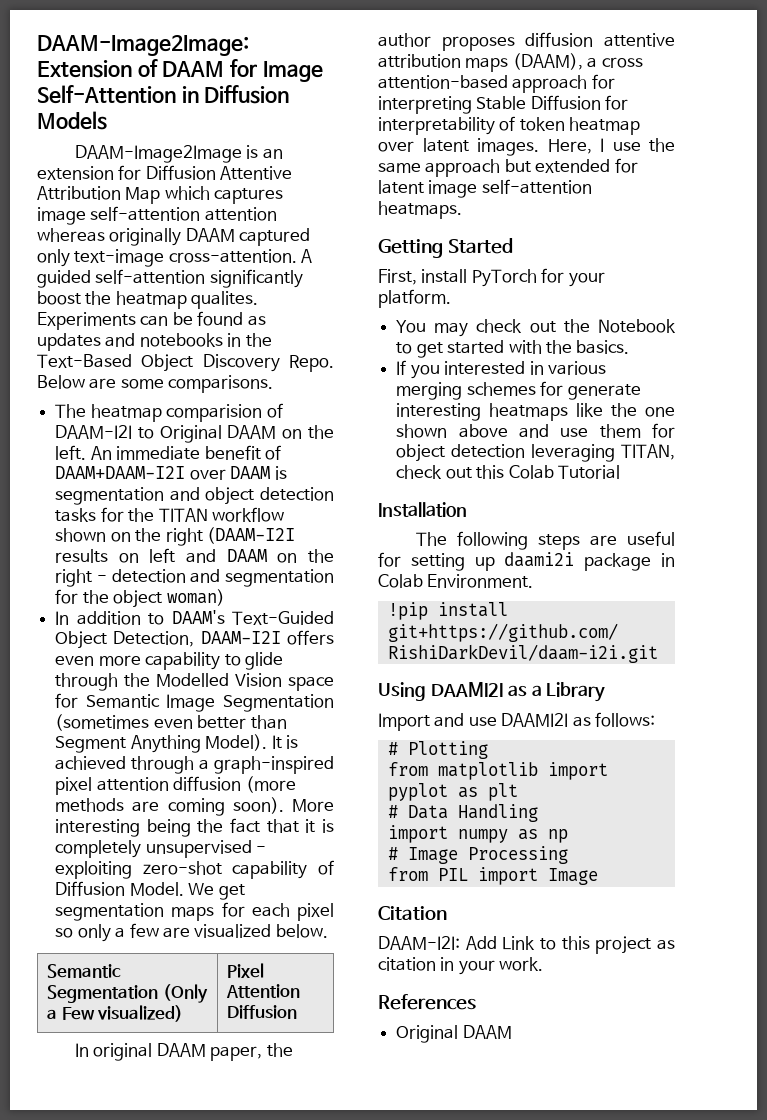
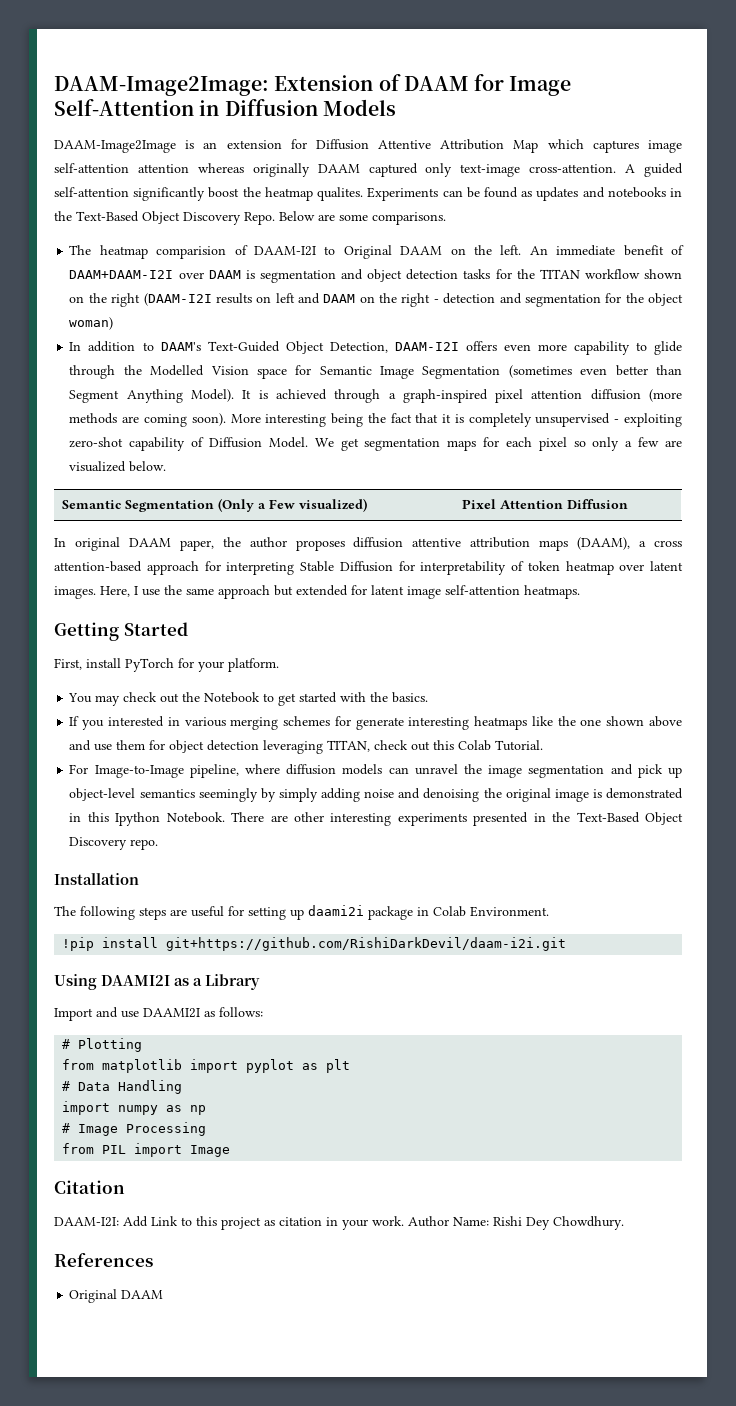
- If you interested in various merging schemes for generate interesting heatmaps like the one shown above and use them for object detection leveraging TITAN, check out this Colab Tutorial
+ If you interested in various merging schemes for generate interesting heatmaps like the one shown above and use them for object detection leveraging TITAN, check out this Colab Tutorial.
+ For Image-to-Image pipeline, where diffusion models can unravel the image segmentation and pick up object-level semantics seemingly by simply adding noise and denoising the original image is demonstrated in this Ipython Notebook. There are other interesting experiments presented in the Text-Based Object Discovery repo.
+ Author Name: Rishi Dey Chowdhury.

